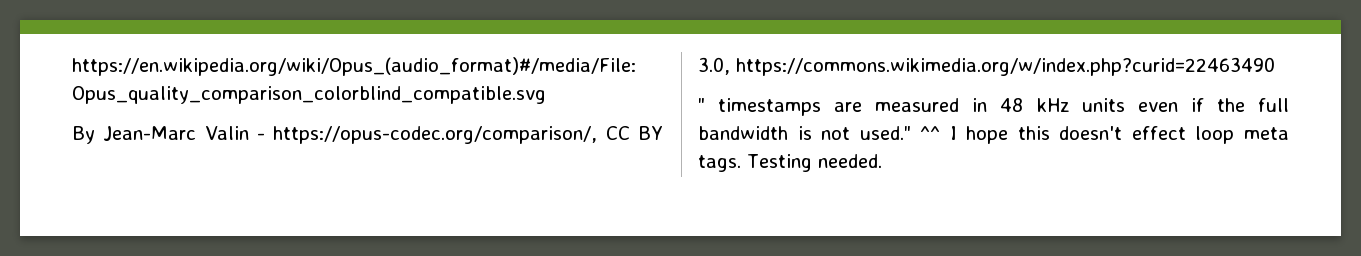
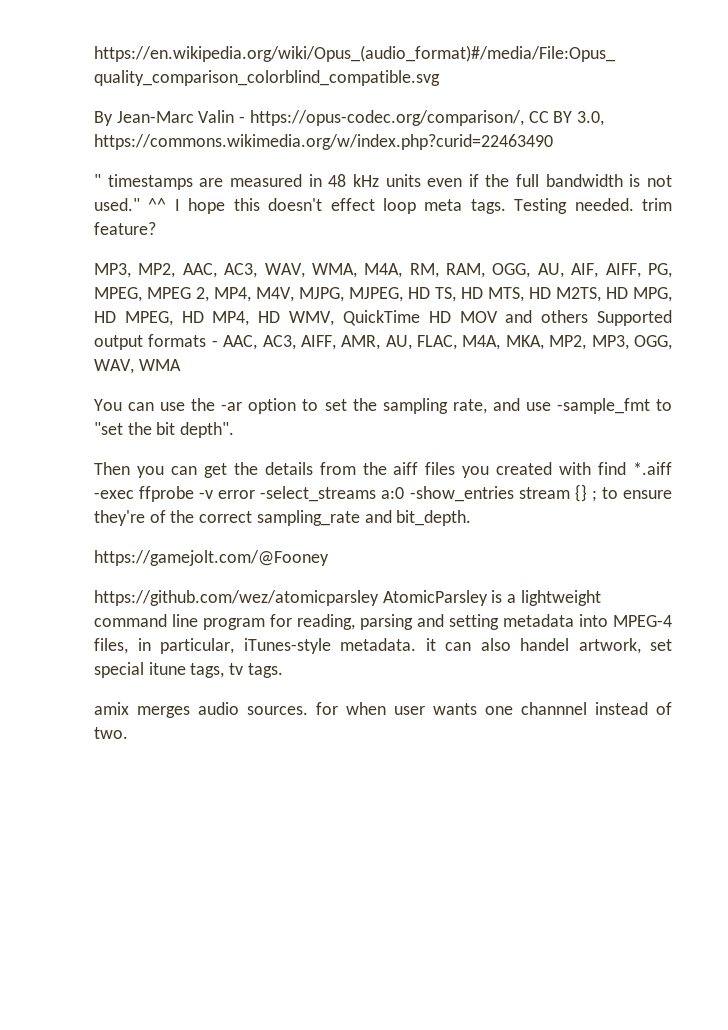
- Testing needed.
+ Testing needed. trim feature?
+ MP3, MP2, AAC, AC3, WAV, WMA, M4A, RM, RAM, OGG, AU, AIF, AIFF, PG, MPEG, MPEG 2, MP4, M4V, MJPG, MJPEG, HD TS, HD MTS, HD M2TS, HD MPG, HD MPEG, HD MP4, HD WMV, QuickTime HD MOV and others Supported output formats - AAC, AC3, AIFF, AMR, AU, FLAC, M4A, MKA, MP2, MP3, OGG, WAV, WMA
+ You can use the -ar option to set the sampling rate, and use -sample_fmt to "set the bit depth".
+ Then you can get the details from the aiff files you created with find *.aiff -exec ffprobe -v error -select_streams a:0 -show_entries stream {} ; to ensure they're of the correct sampling_rate and bit_depth.
+ https://gamejolt.com/@Fooney
+ https://github.com/wez/atomicparsley AtomicParsley is a lightweight command line program for reading, parsing and setting metadata into MPEG-4 files, in particular, iTunes-style metadata. it can also handel artwork, set special itune tags, tv tags.
+ amix merges audio sources. for when user wants one channnel instead of two.

